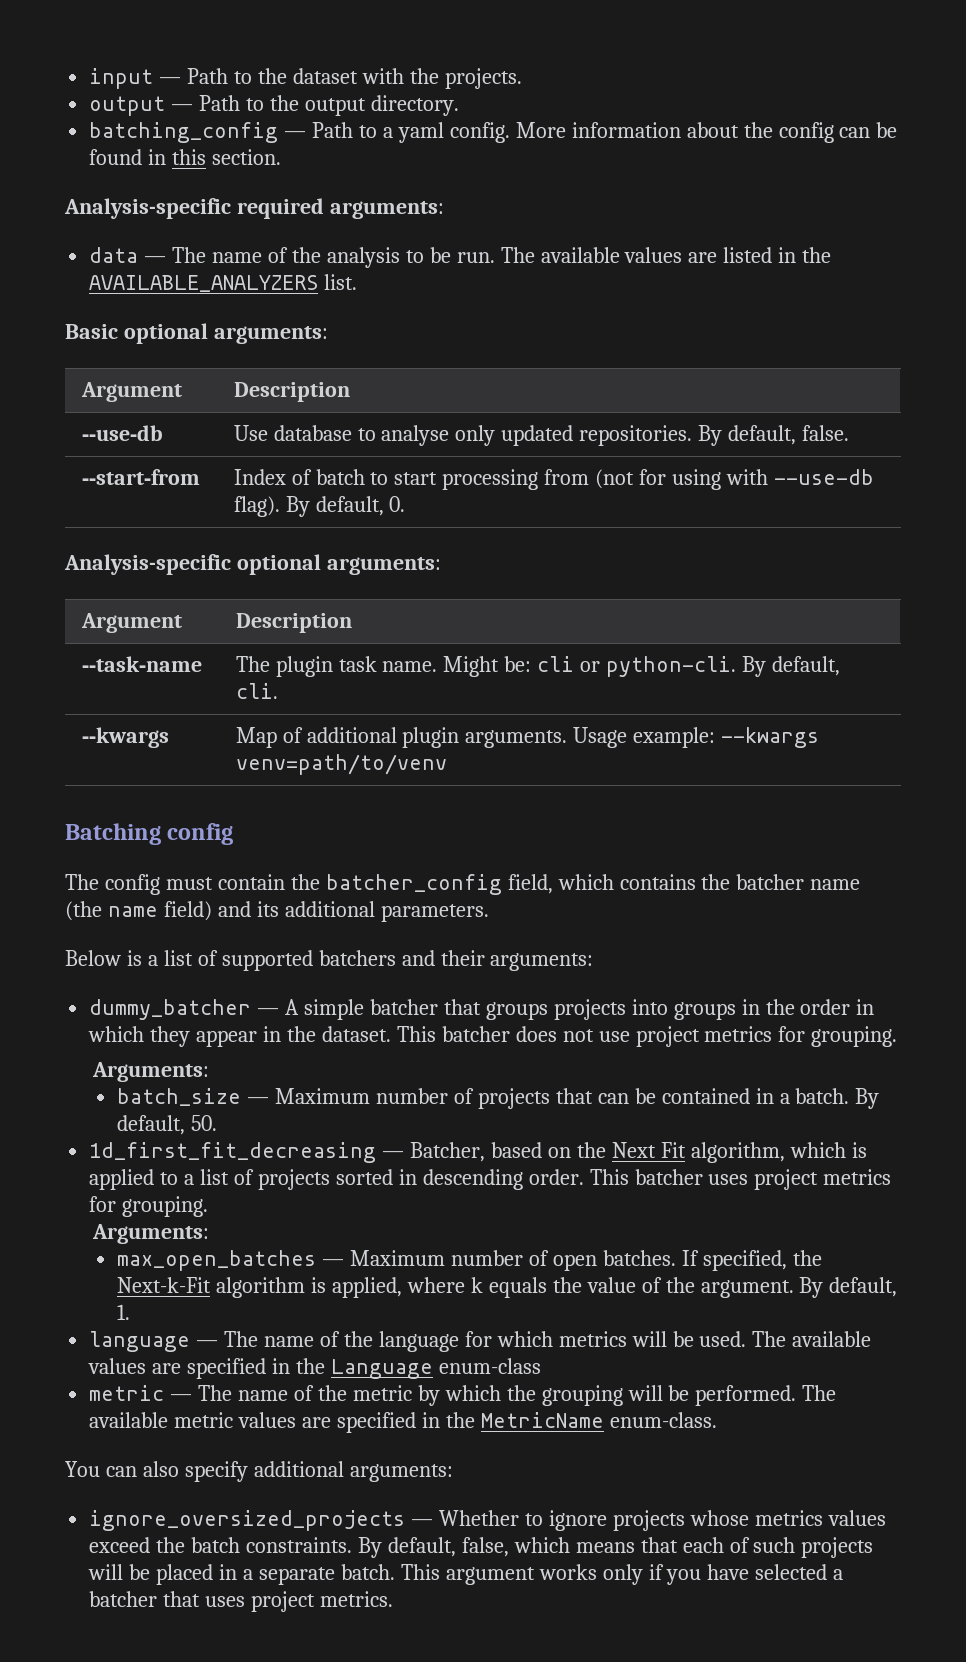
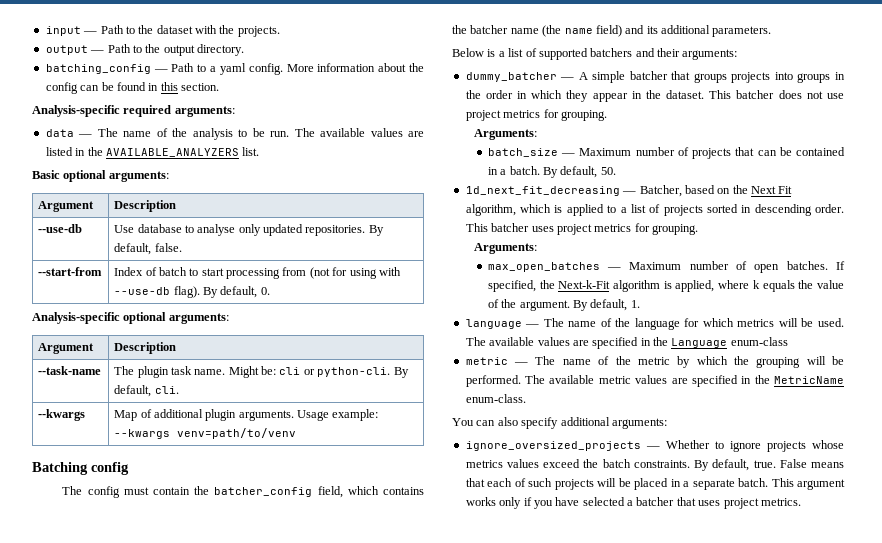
- 1d_first_fit_decreasing — Batcher, based on the Next Fit algorithm, which is applied to a list of projects sorted in descending order.
+ 1d_next_fit_decreasing — Batcher, based on the Next Fit algorithm, which is applied to a list of projects sorted in descending order.
- By default, false, which means that each of such projects will be placed in a separate batch.
+ By default, true. False means that each of such projects will be placed in a separate batch.

